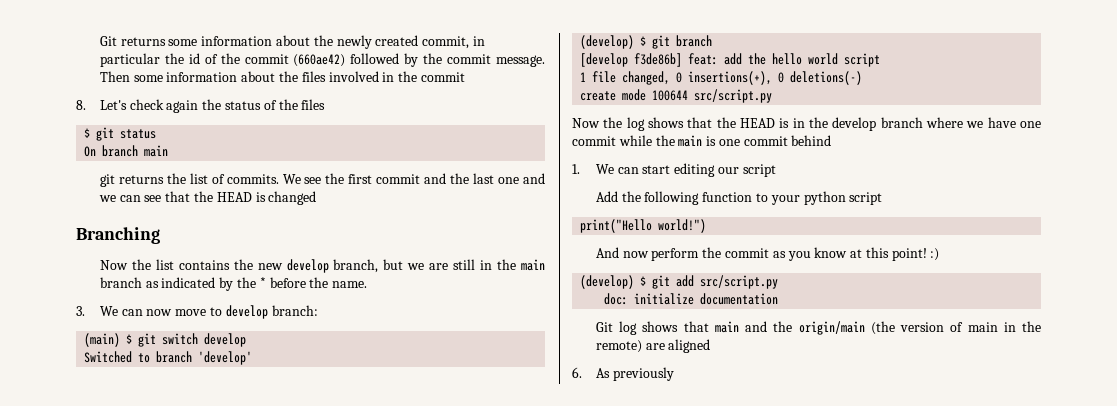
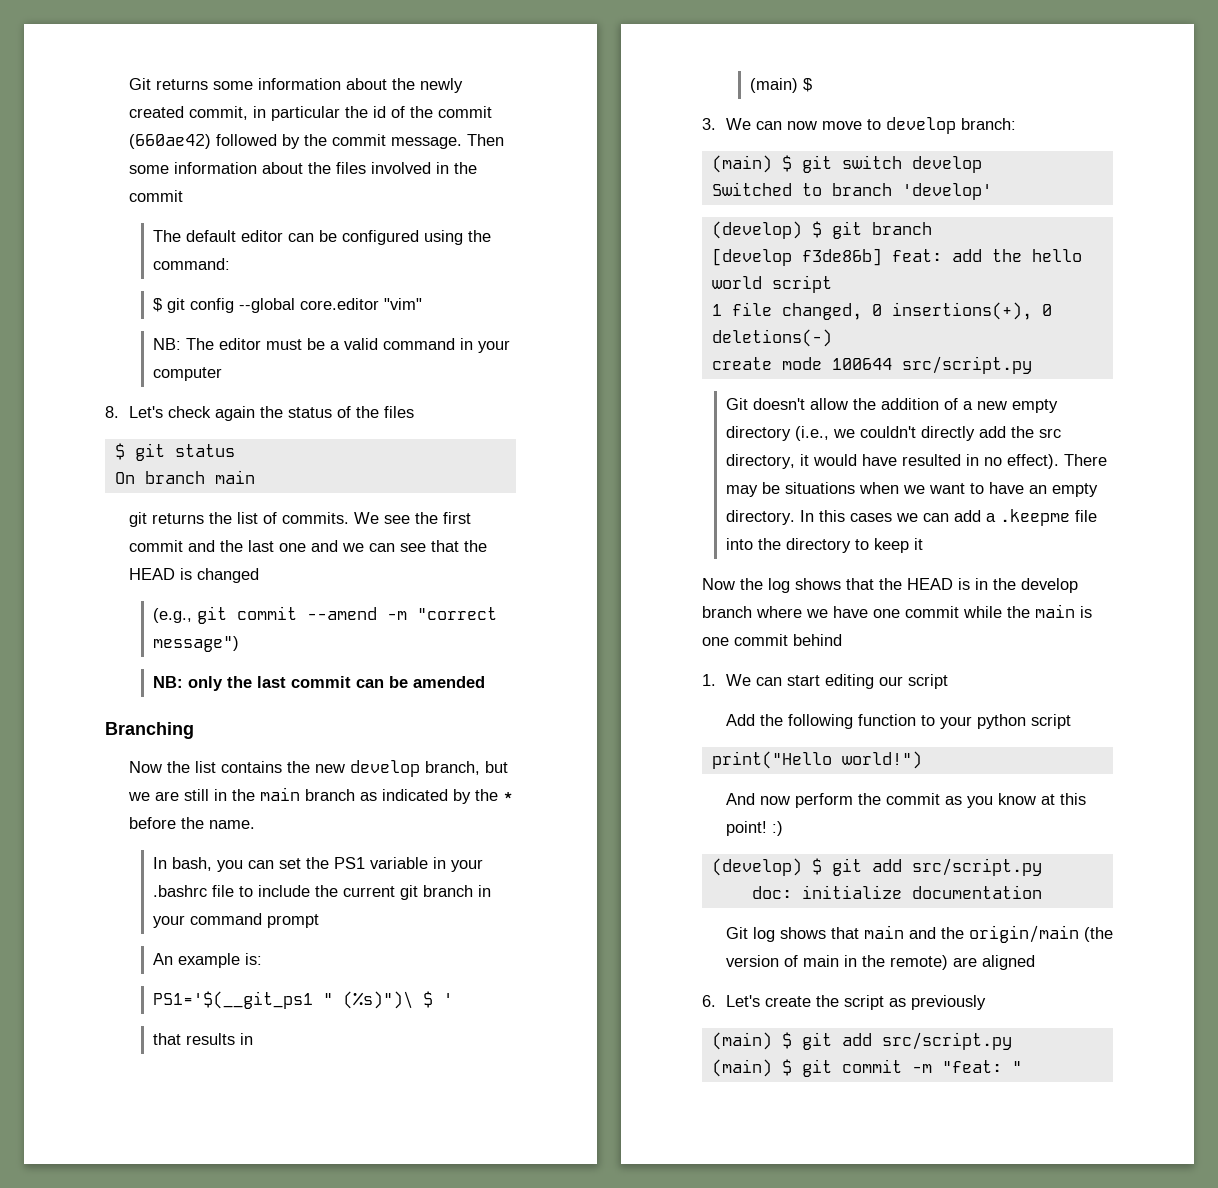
+ The default editor can be configured using the command:
+ $ git config --global core.editor "vim"
+ NB: The editor must be a valid command in your computer
+ (e.g., git commit --amend -m "correct message")
+ NB: only the last commit can be amended
+ In bash, you can set the PS1 variable in your .bashrc file to include the current git branch in your command prompt
+ An example is:
+ PS1='$(__git_ps1 " (%s)")\ $ '
+ that results in
+ (main) $
+ Git doesn't allow the addition of a new empty directory (i.e., we couldn't directly add the src directory, it would have resulted in no effect). There may be situations when we want to have an empty directory. In this cases we can add a .keepme file into the directory to keep it
- 6. As previously
+ 6. Let's create the script as previously
+ (main) $ git add src/script.py
+ (main) $ git commit -m "feat: "

